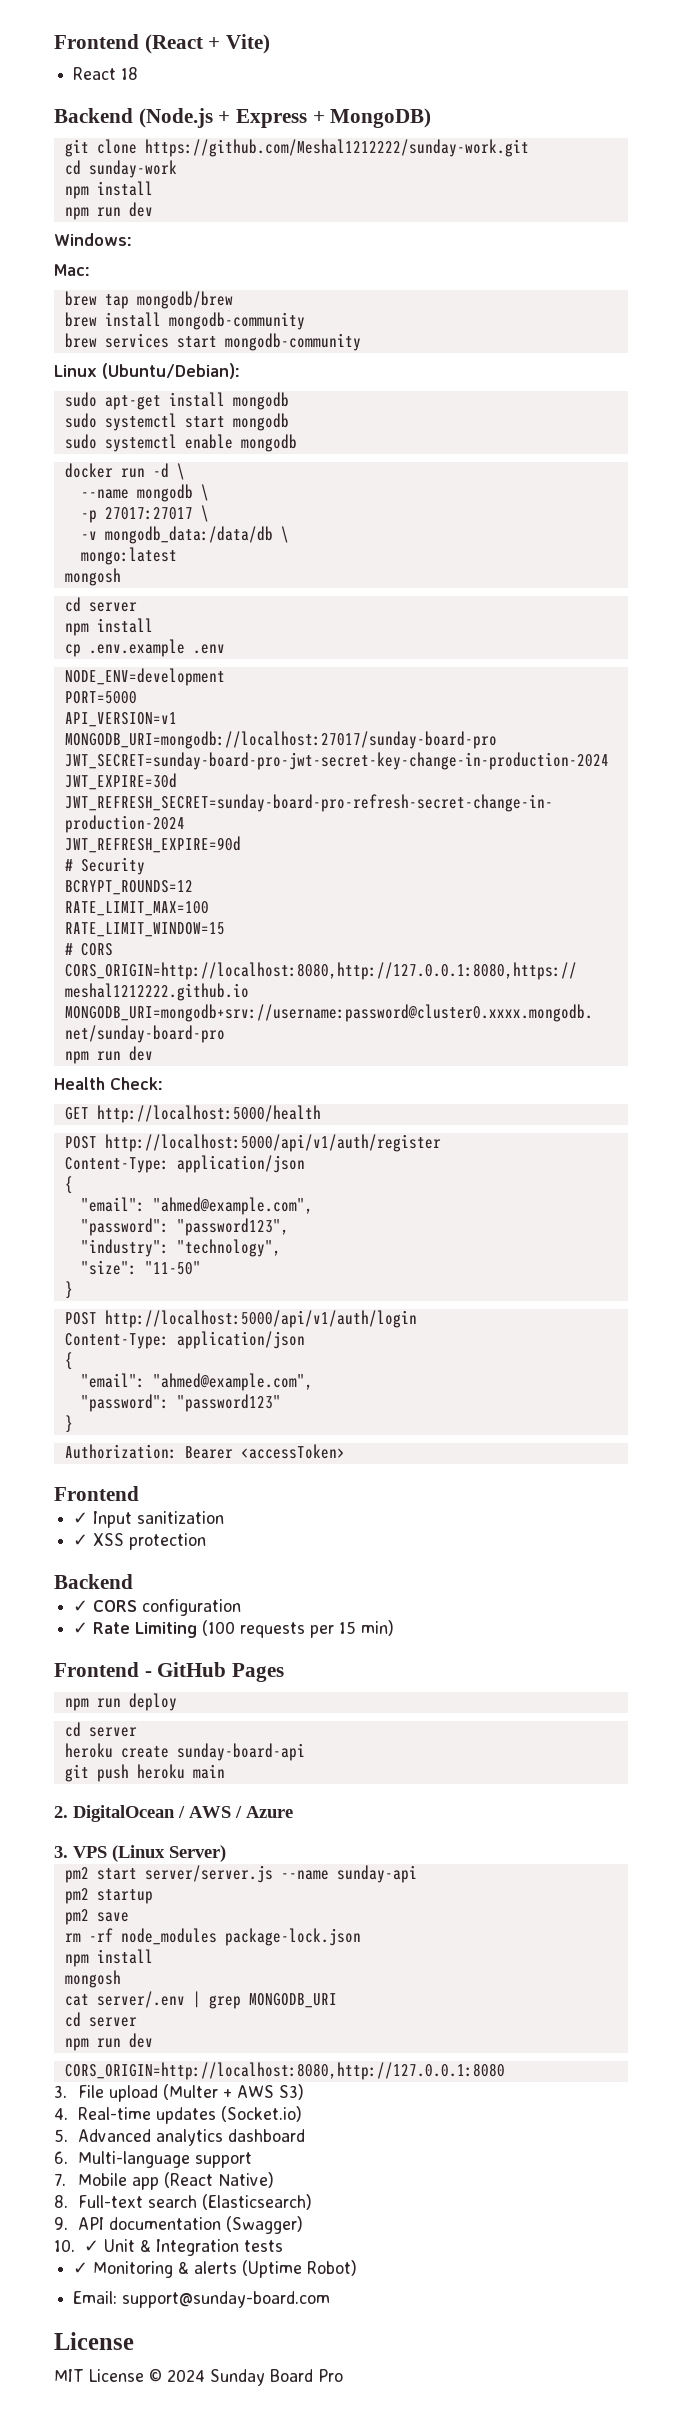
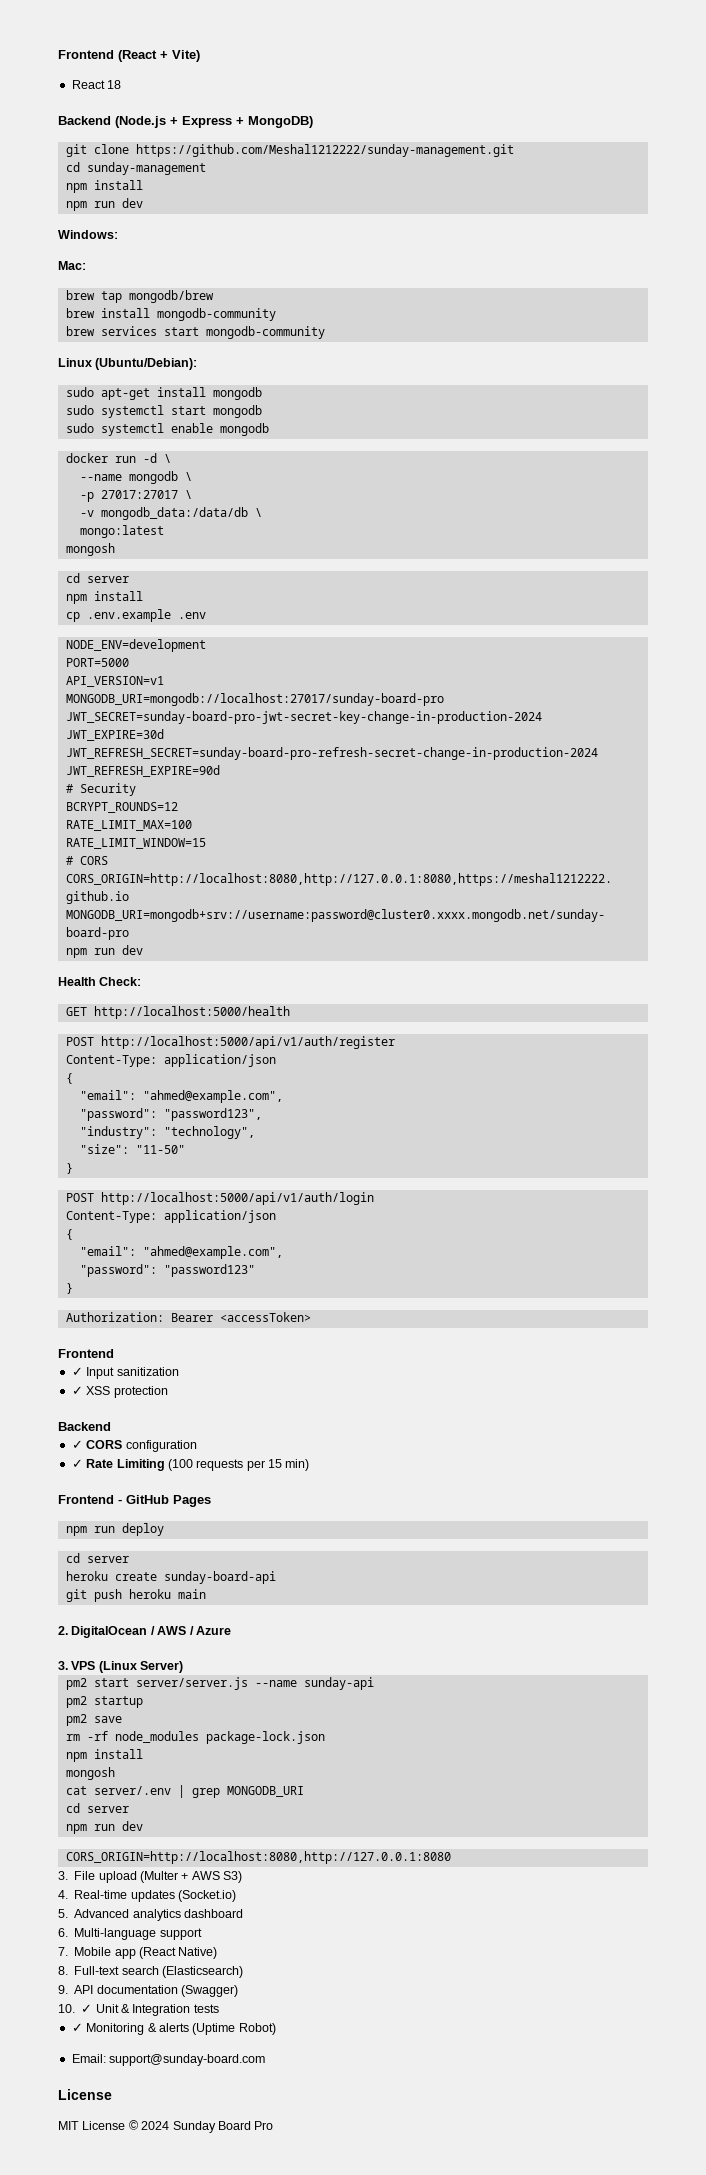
- git clone https://github.com/Meshal1212222/sunday-work.git
- cd sunday-work
+ git clone https://github.com/Meshal1212222/sunday-management.git
+ cd sunday-management

